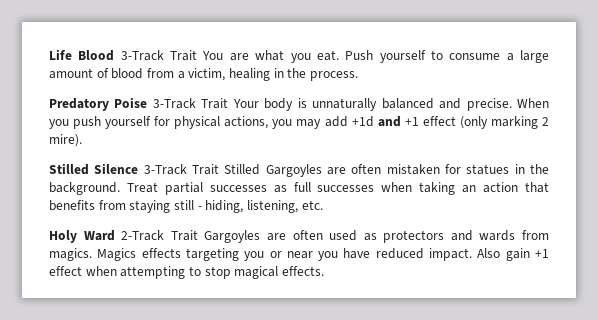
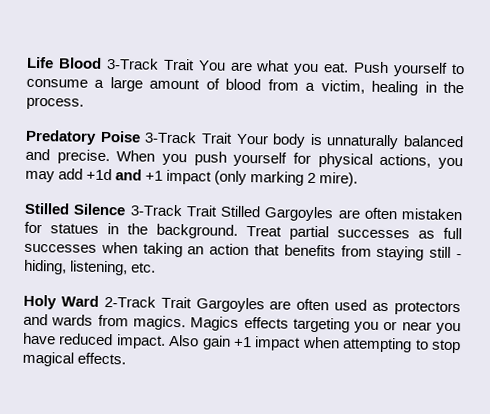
- When you push yourself for physical actions, you may add +1d and +1 effect (only marking 2 mire).
+ When you push yourself for physical actions, you may add +1d and +1 impact (only marking 2 mire).
- Also gain +1 effect when attempting to stop magical effects.
+ Also gain +1 impact when attempting to stop magical effects.

